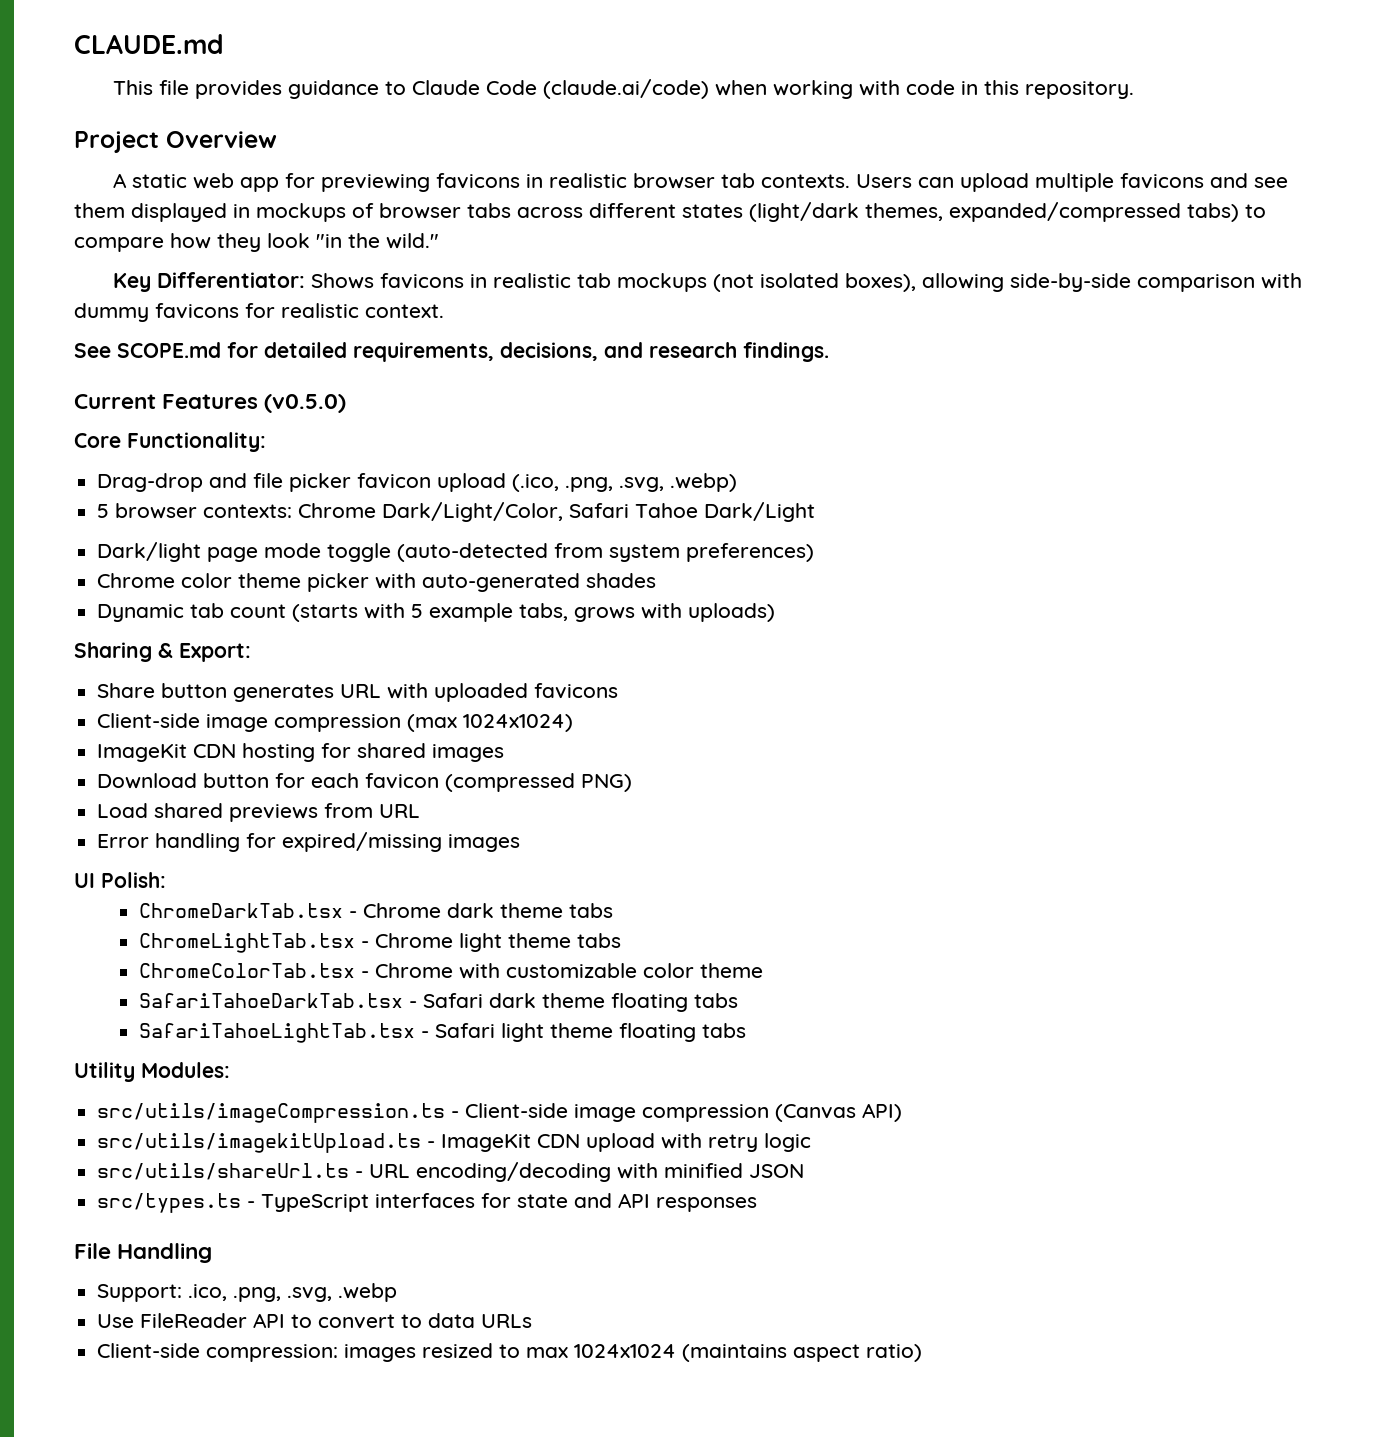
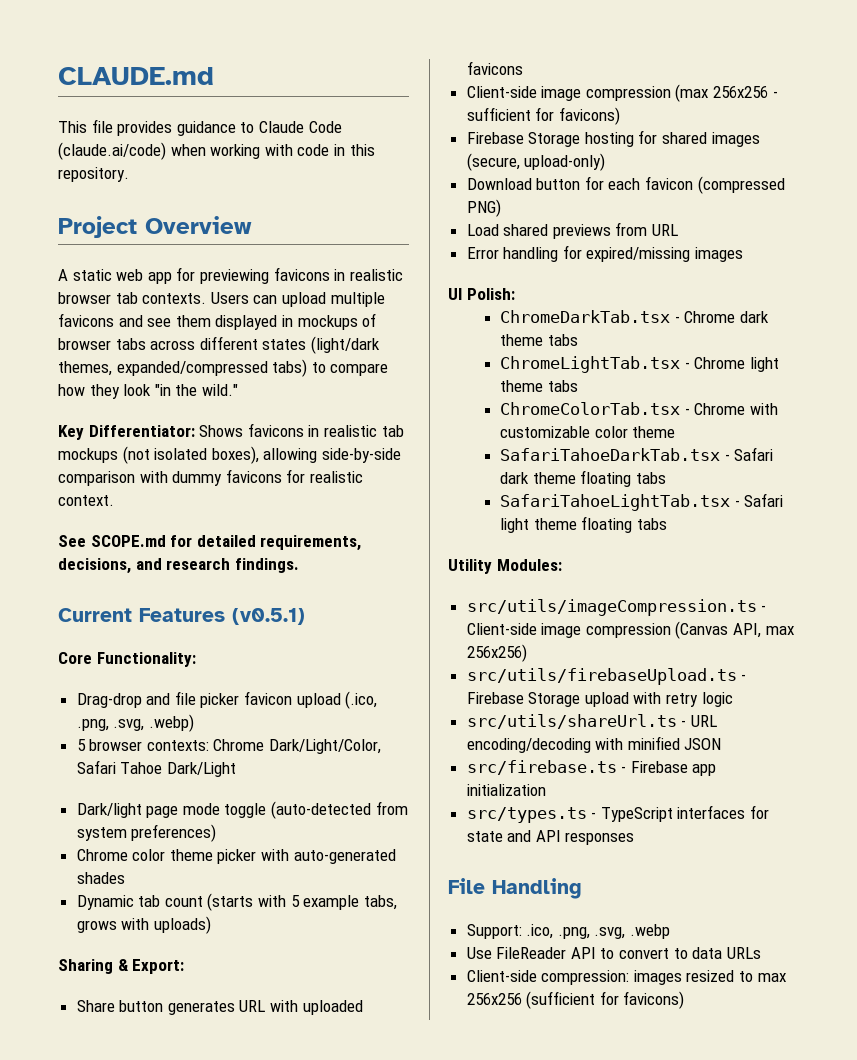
- Current Features (v0.5.0)
+ Current Features (v0.5.1)
- Client-side image compression (max 1024x1024)
- ImageKit CDN hosting for shared images
+ Client-side image compression (max 256x256 - sufficient for favicons)
+ Firebase Storage hosting for shared images (secure, upload-only)
- src/utils/imageCompression.ts - Client-side image compression (Canvas API)
- src/utils/imagekitUpload.ts - ImageKit CDN upload with retry logic
+ src/utils/imageCompression.ts - Client-side image compression (Canvas API, max 256x256)
+ src/utils/firebaseUpload.ts - Firebase Storage upload with retry logic
+ src/firebase.ts - Firebase app initialization
- Client-side compression: images resized to max 1024x1024 (maintains aspect ratio)
+ Client-side compression: images resized to max 256x256 (sufficient for favicons)

